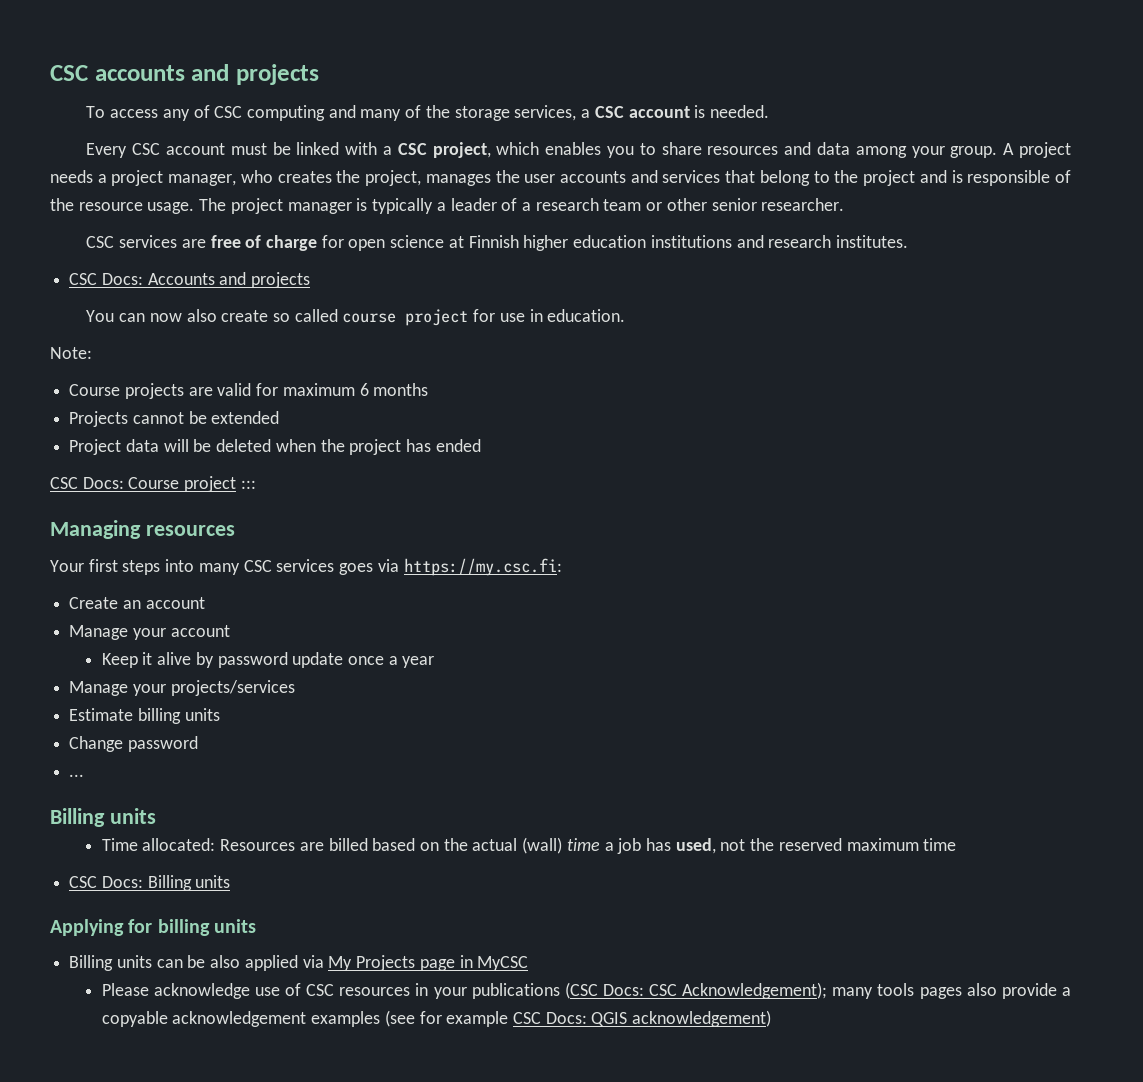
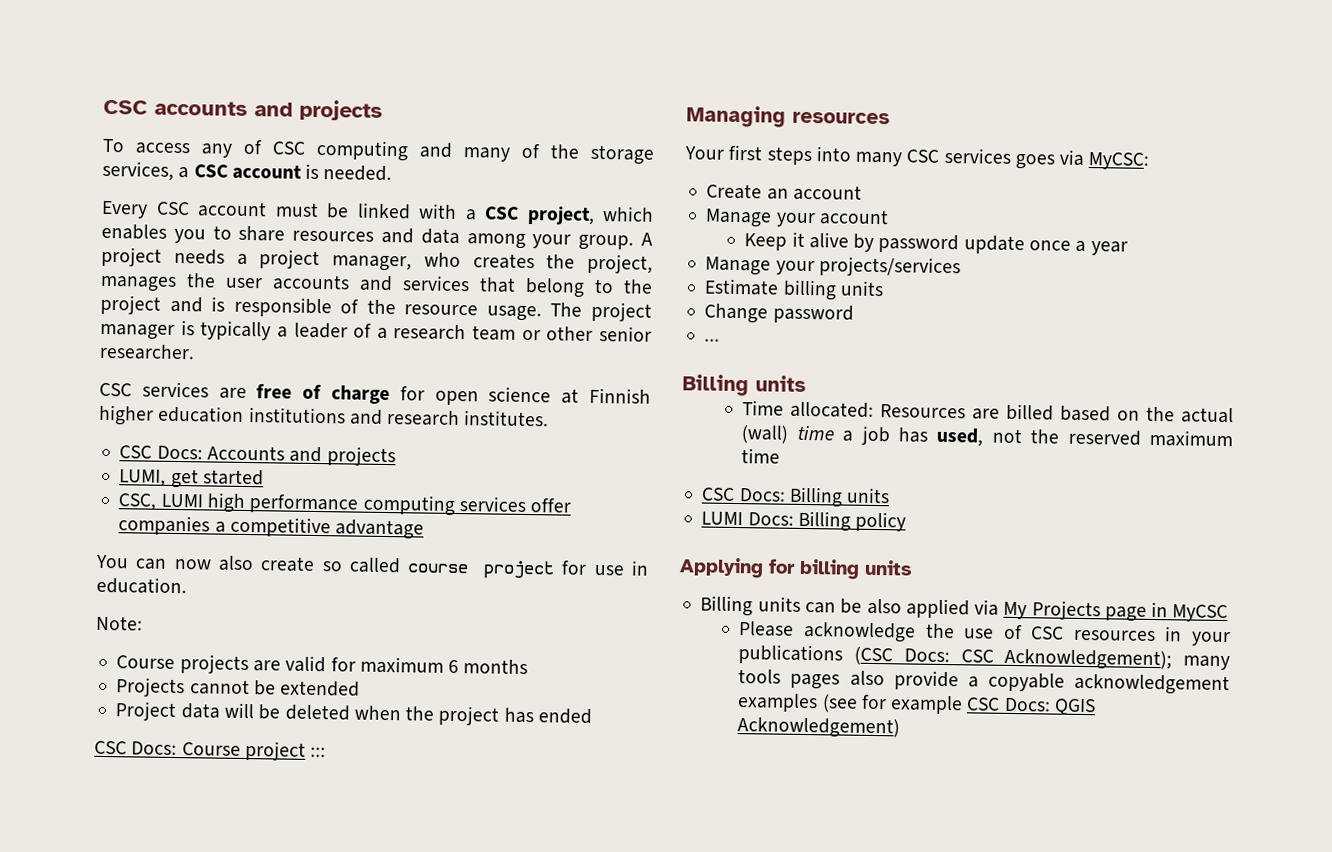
+ LUMI, get started
+ CSC, LUMI high performance computing services offer companies a competitive advantage
- Your first steps into many CSC services goes via https://my.csc.fi:
+ Your first steps into many CSC services goes via MyCSC:
+ LUMI Docs: Billing policy
- Please acknowledge use of CSC resources in your publications (CSC Docs: CSC Acknowledgement); many tools pages also provide a copyable acknowledgement examples (see for example CSC Docs: QGIS acknowledgement)
+ Please acknowledge the use of CSC resources in your publications (CSC Docs: CSC Acknowledgement); many tools pages also provide a copyable acknowledgement examples (see for example CSC Docs: QGIS Acknowledgement)

